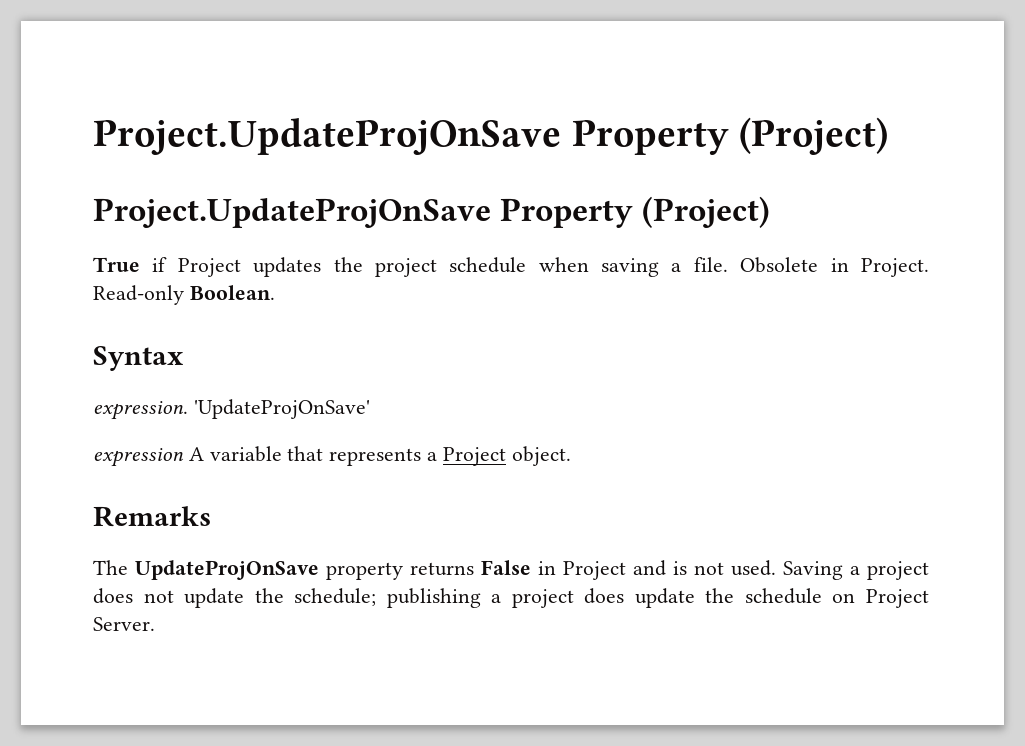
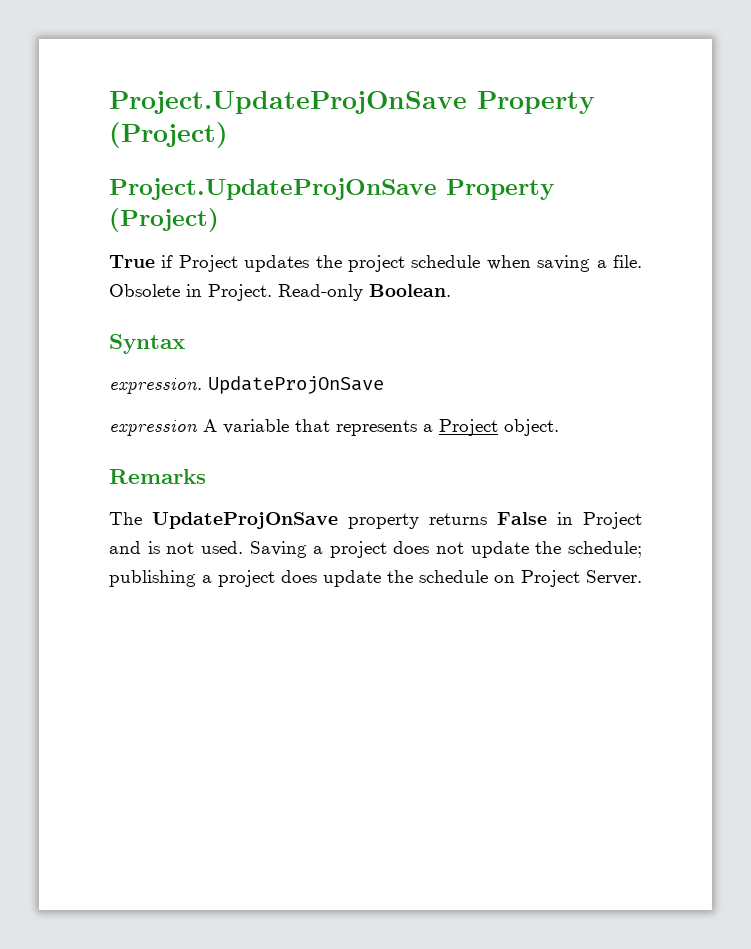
- expression. 'UpdateProjOnSave'
+ expression. UpdateProjOnSave

